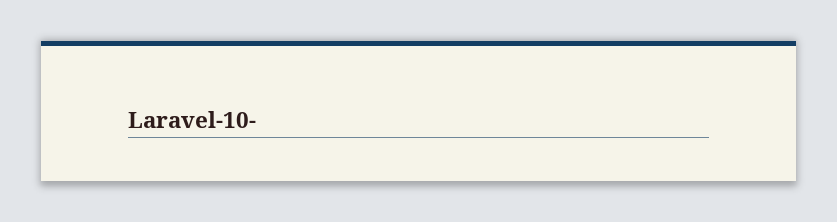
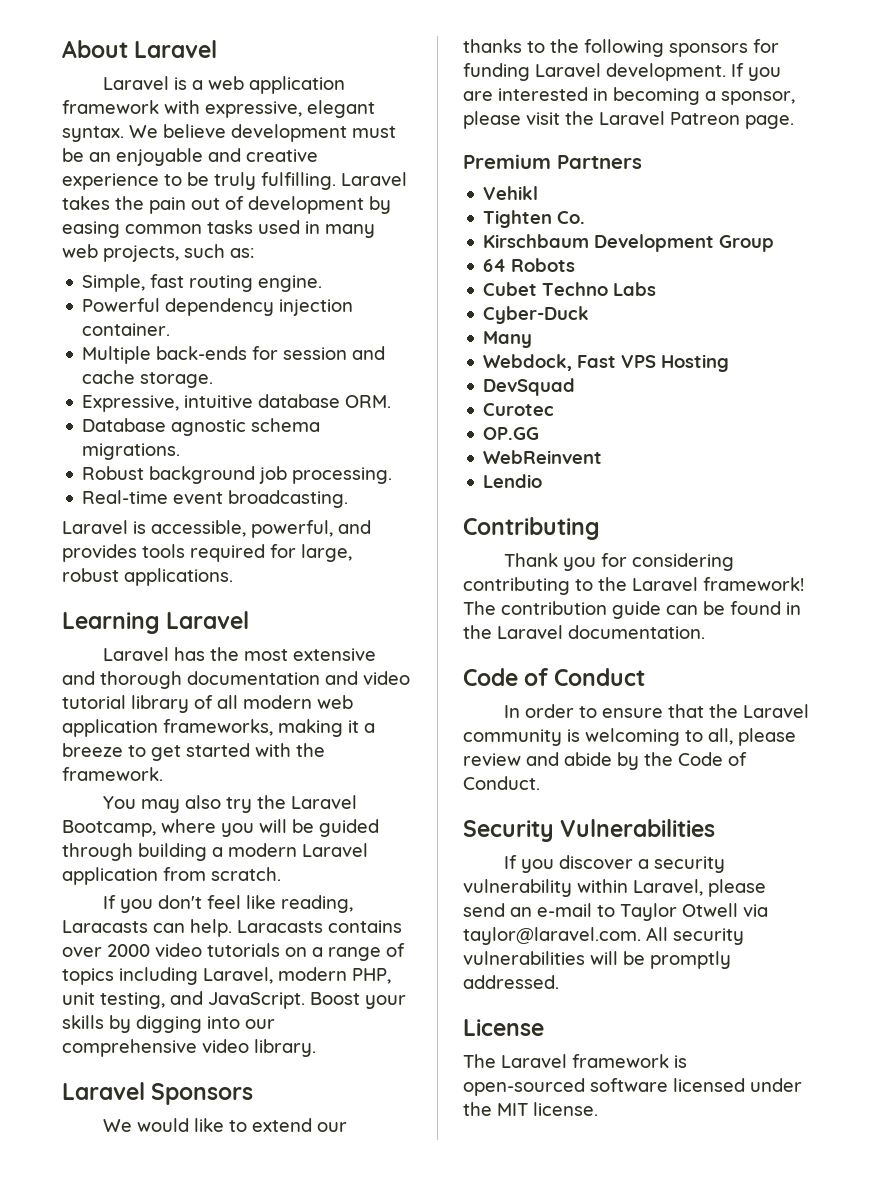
- Laravel-10-
+ About Laravel
+ Laravel is a web application framework with expressive, elegant syntax. We believe development must be an enjoyable and creative experience to be truly fulfilling. Laravel takes the pain out of development by easing common tasks used in many web projects, such as:
+ Simple, fast routing engine.
+ Powerful dependency injection container.
+ Multiple back-ends for session and cache storage.
+ Expressive, intuitive database ORM.
+ Database agnostic schema migrations.
+ Robust background job processing.
+ Real-time event broadcasting.
+ Laravel is accessible, powerful, and provides tools required for large, robust applications.
+ Learning Laravel
+ Laravel has the most extensive and thorough documentation and video tutorial library of all modern web application frameworks, making it a breeze to get started with the framework.
+ You may also try the Laravel Bootcamp, where you will be guided through building a modern Laravel application from scratch.
+ If you don't feel like reading, Laracasts can help. Laracasts contains over 2000 video tutorials on a range of topics including Laravel, modern PHP, unit testing, and JavaScript. Boost your skills by digging into our comprehensive video library.
+ Laravel Sponsors
+ We would like to extend our thanks to the following sponsors for funding Laravel development. If you are interested in becoming a sponsor, please visit the Laravel Patreon page.
+ Premium Partners
+ Vehikl
+ Tighten Co.
+ Kirschbaum Development Group
+ 64 Robots
+ Cubet Techno Labs
+ Cyber-Duck
+ Many
+ Webdock, Fast VPS Hosting
+ DevSquad
+ Curotec
+ OP.GG
+ WebReinvent
+ Lendio
+ Contributing
+ Thank you for considering contributing to the Laravel framework! The contribution guide can be found in the Laravel documentation.
+ Code of Conduct
+ In order to ensure that the Laravel community is welcoming to all, please review and abide by the Code of Conduct.
+ Security Vulnerabilities
+ If you discover a security vulnerability within Laravel, please send an e-mail to Taylor Otwell via taylor@laravel.com. All security vulnerabilities will be promptly addressed.
+ License
+ The Laravel framework is open-sourced software licensed under the MIT license.

